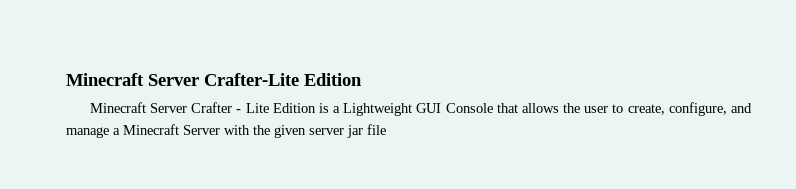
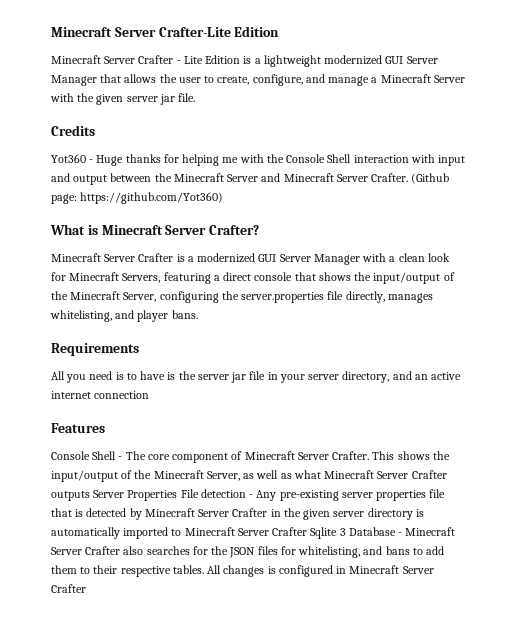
- Minecraft Server Crafter - Lite Edition is a Lightweight GUI Console that allows the user to create, configure, and manage a Minecraft Server with the given server jar file
+ Minecraft Server Crafter - Lite Edition is a lightweight modernized GUI Server Manager that allows the user to create, configure, and manage a Minecraft Server with the given server jar file.
+ Credits
+ Yot360 - Huge thanks for helping me with the Console Shell interaction with input and output between the Minecraft Server and Minecraft Server Crafter. (Github page: https://github.com/Yot360)
+ What is Minecraft Server Crafter?
+ Minecraft Server Crafter is a modernized GUI Server Manager with a clean look for Minecraft Servers, featuring a direct console that shows the input/output of the Minecraft Server, configuring the server.properties file directly, manages whitelisting, and player bans.
+ Requirements
+ All you need is to have is the server jar file in your server directory, and an active internet connection
+ Features
+ Console Shell - The core component of Minecraft Server Crafter. This shows the input/output of the Minecraft Server, as well as what Minecraft Server Crafter outputs Server Properties File detection - Any pre-existing server properties file that is detected by Minecraft Server Crafter in the given server directory is automatically imported to Minecraft Server Crafter Sqlite 3 Database - Minecraft Server Crafter also searches for the JSON files for whitelisting, and bans to add them to their respective tables. All changes is configured in Minecraft Server Crafter

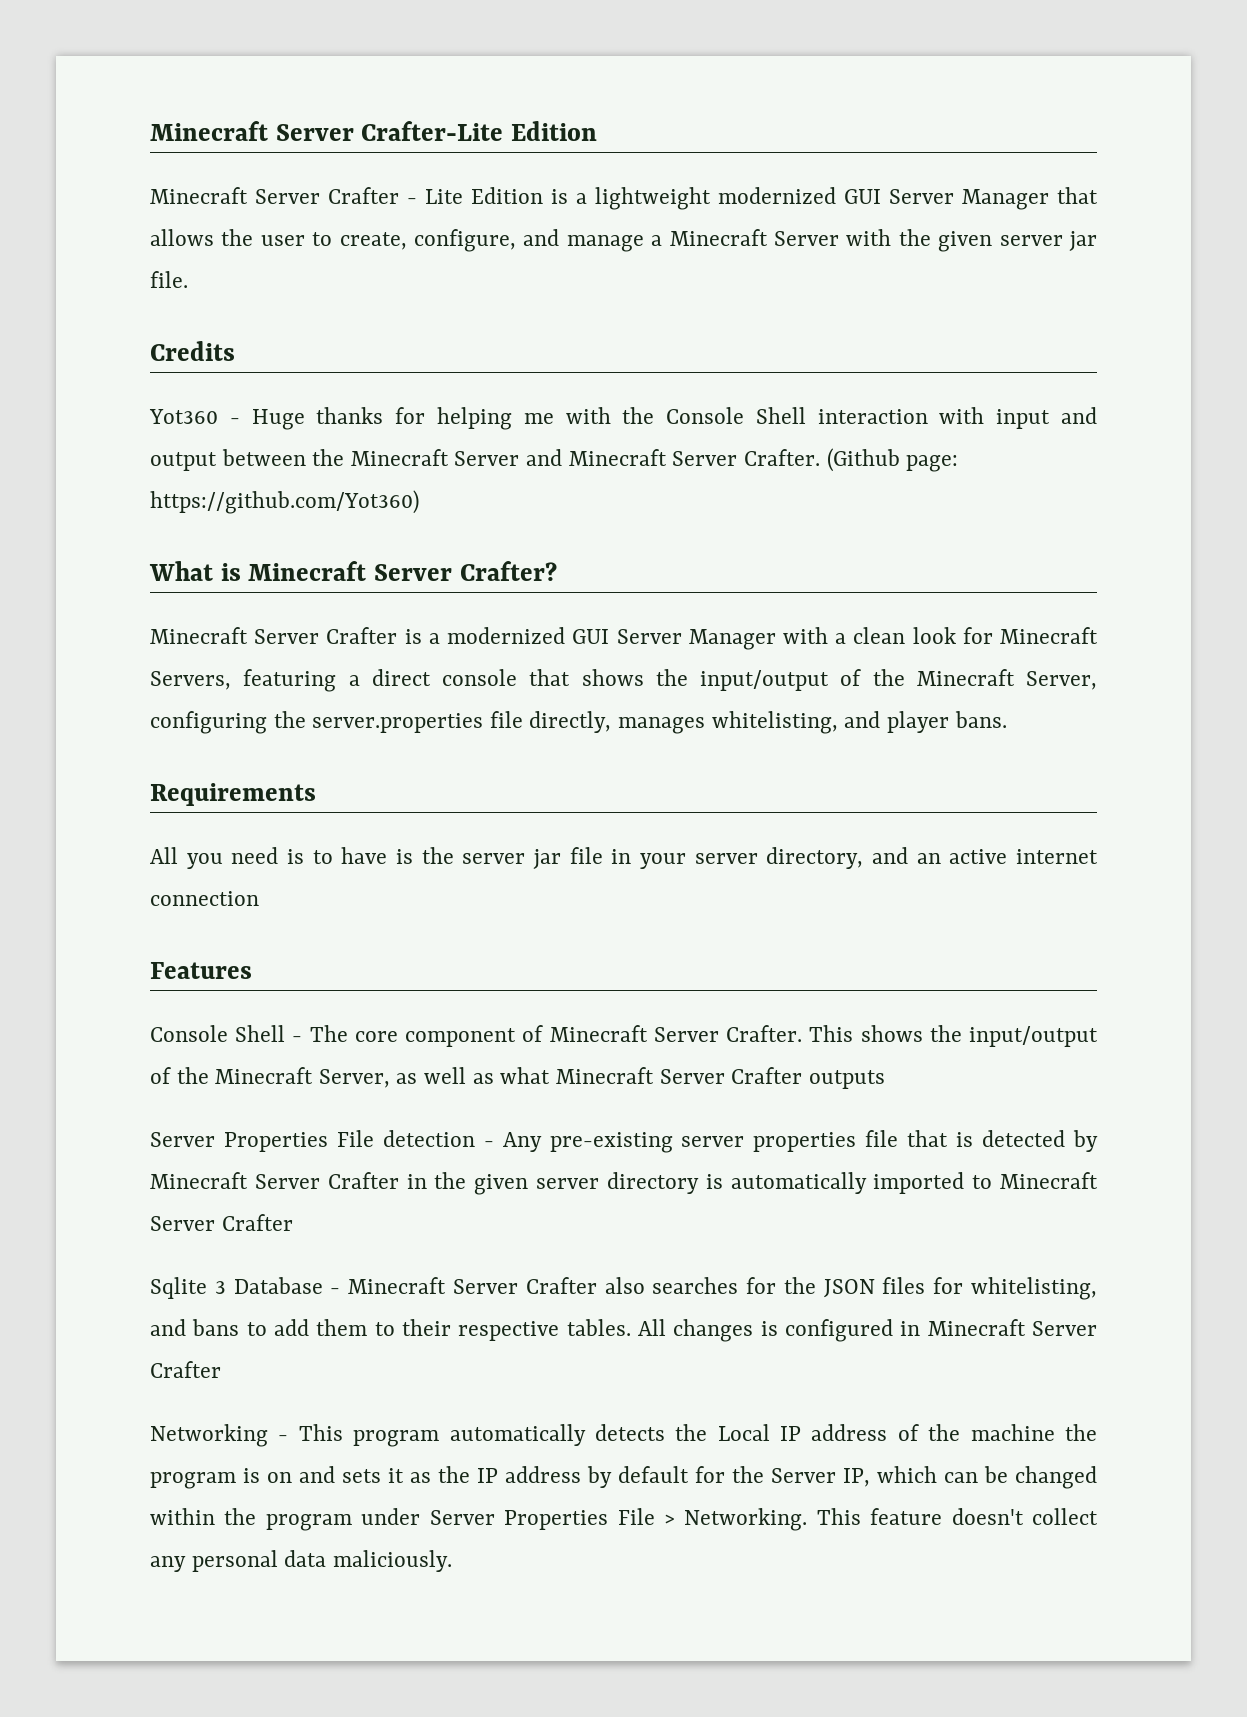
- This shows the input/output of the Minecraft Server, as well as what Minecraft Server Crafter outputs Server Properties File detection - Any pre-existing server properties file that is detected by Minecraft Server Crafter in the given server directory is automatically imported to Minecraft Server Crafter Sqlite 3 Database - Minecraft Server Crafter also searches for the JSON files for whitelisting, and bans to add them to their respective tables.
+ This shows the input/output of the Minecraft Server, as well as what Minecraft Server Crafter outputs
+ Server Properties File detection - Any pre-existing server properties file that is detected by Minecraft Server Crafter in the given server directory is automatically imported to Minecraft Server Crafter
+ Sqlite 3 Database - Minecraft Server Crafter also searches for the JSON files for whitelisting, and bans to add them to their respective tables.
+ Networking - This program automatically detects the Local IP address of the machine the program is on and sets it as the IP address by default for the Server IP, which can be changed within the program under Server Properties File > Networking. This feature doesn't collect any personal data maliciously.

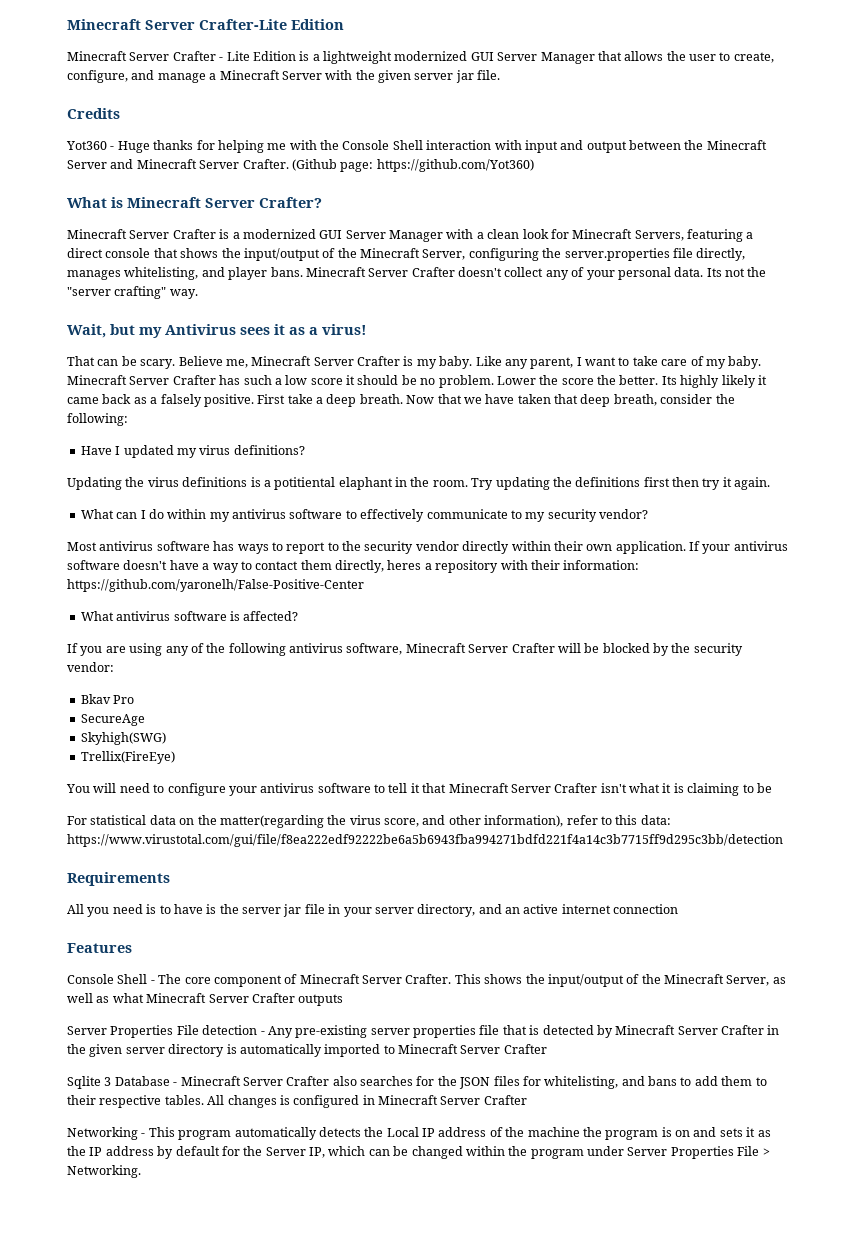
+ Minecraft Server Crafter doesn't collect any of your personal data. Its not the "server crafting" way.
+ Wait, but my Antivirus sees it as a virus!
+ That can be scary. Believe me, Minecraft Server Crafter is my baby. Like any parent, I want to take care of my baby. Minecraft Server Crafter has such a low score it should be no problem. Lower the score the better. Its highly likely it came back as a falsely positive. First take a deep breath. Now that we have taken that deep breath, consider the following:
+ Have I updated my virus definitions?
+ Updating the virus definitions is a potitiental elaphant in the room. Try updating the definitions first then try it again.
+ What can I do within my antivirus software to effectively communicate to my security vendor?
+ Most antivirus software has ways to report to the security vendor directly within their own application. If your antivirus software doesn't have a way to contact them directly, heres a repository with their information: https://github.com/yaronelh/False-Positive-Center
+ What antivirus software is affected?
+ If you are using any of the following antivirus software, Minecraft Server Crafter will be blocked by the security vendor:
+ Bkav Pro
+ SecureAge
+ Skyhigh(SWG)
+ Trellix(FireEye)
+ You will need to configure your antivirus software to tell it that Minecraft Server Crafter isn't what it is claiming to be
+ For statistical data on the matter(regarding the virus score, and other information), refer to this data: https://www.virustotal.com/gui/file/f8ea222edf92222be6a5b6943fba994271bdfd221f4a14c3b7715ff9d295c3bb/detection
- This feature doesn't collect any personal data maliciously.

